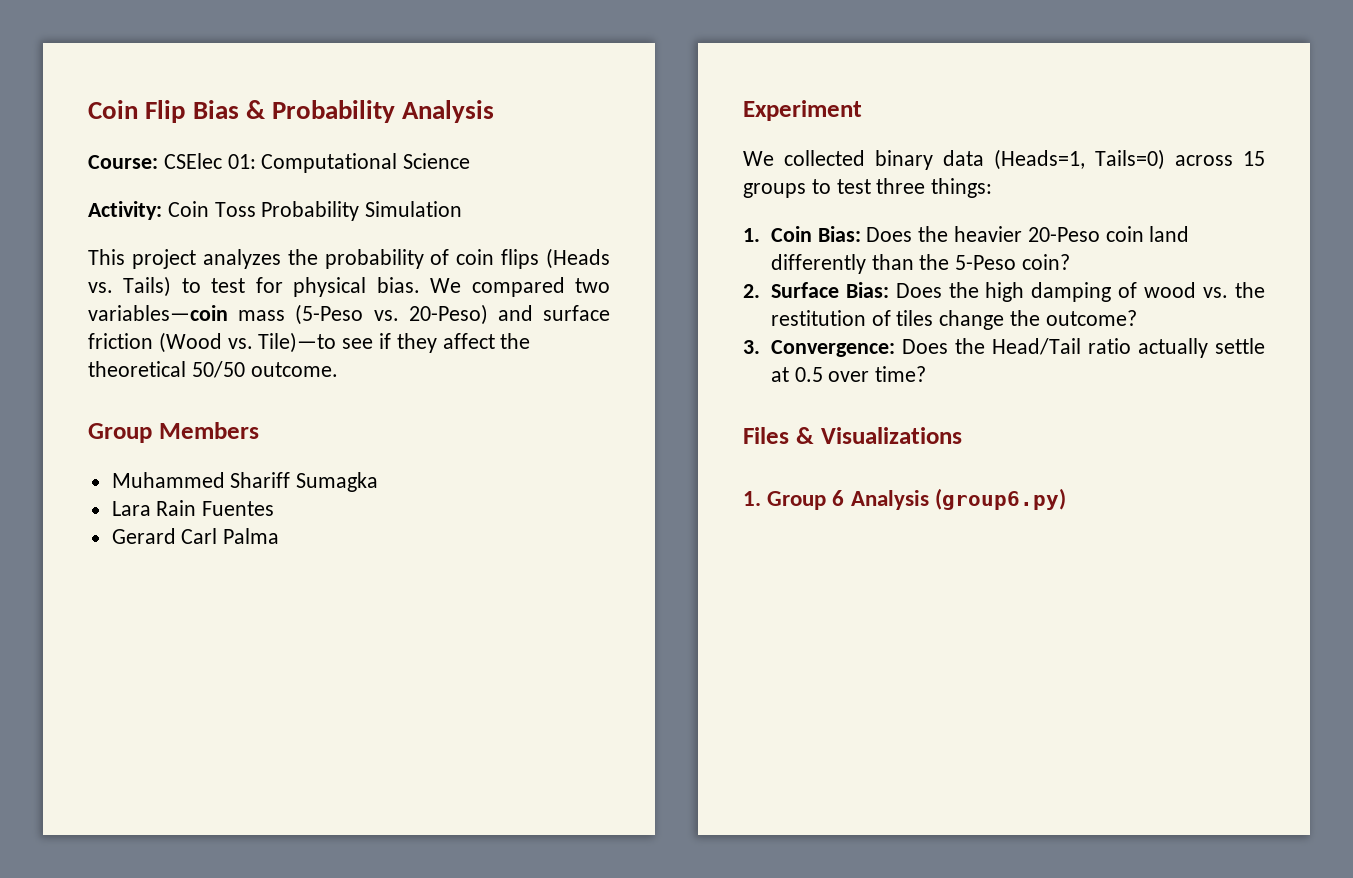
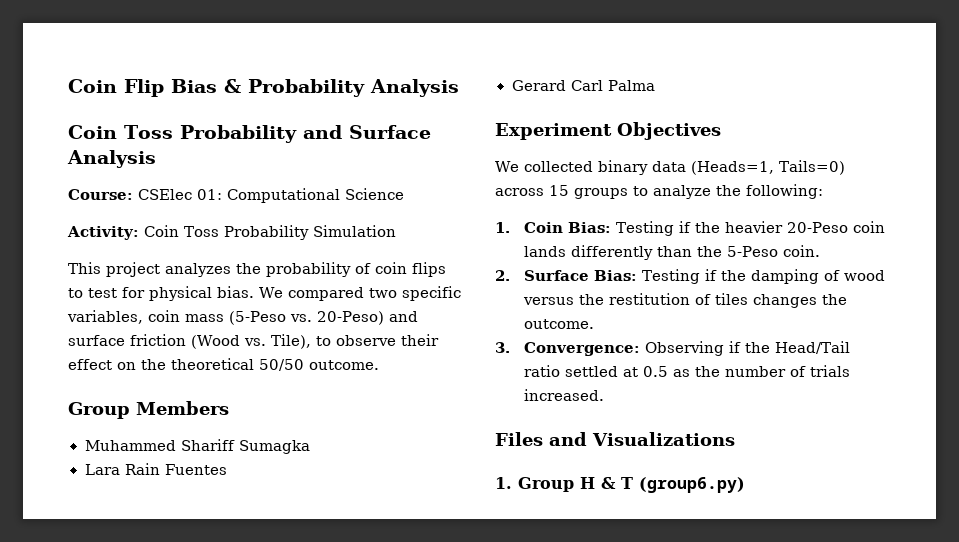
+ Coin Toss Probability and Surface Analysis
- This project analyzes the probability of coin flips (Heads vs. Tails) to test for physical bias.
+ This project analyzes the probability of coin flips to test for physical bias.
- We compared two variables—coin mass (5-Peso vs. 20-Peso) and surface friction (Wood vs. Tile)—to see if they affect the theoretical 50/50 outcome.
+ We compared two specific variables, coin mass (5-Peso vs. 20-Peso) and surface friction (Wood vs. Tile), to observe their effect on the theoretical 50/50 outcome.
- Experiment
+ Experiment Objectives
- We collected binary data (Heads=1, Tails=0) across 15 groups to test three things:
+ We collected binary data (Heads=1, Tails=0) across 15 groups to analyze the following:
- 1. Coin Bias: Does the heavier 20-Peso coin land differently than the 5-Peso coin?
+ 1. Coin Bias: Testing if the heavier 20-Peso coin lands differently than the 5-Peso coin.
- 2. Surface Bias: Does the high damping of wood vs. the restitution of tiles change the outcome?
+ 2. Surface Bias: Testing if the damping of wood versus the restitution of tiles changes the outcome.
- 3. Convergence: Does the Head/Tail ratio actually settle at 0.5 over time?
+ 3. Convergence: Observing if the Head/Tail ratio settled at 0.5 as the number of trials increased.
- Files & Visualizations
+ Files and Visualizations
- 1. Group 6 Analysis (group6.py)
+ 1. Group H & T (group6.py)

